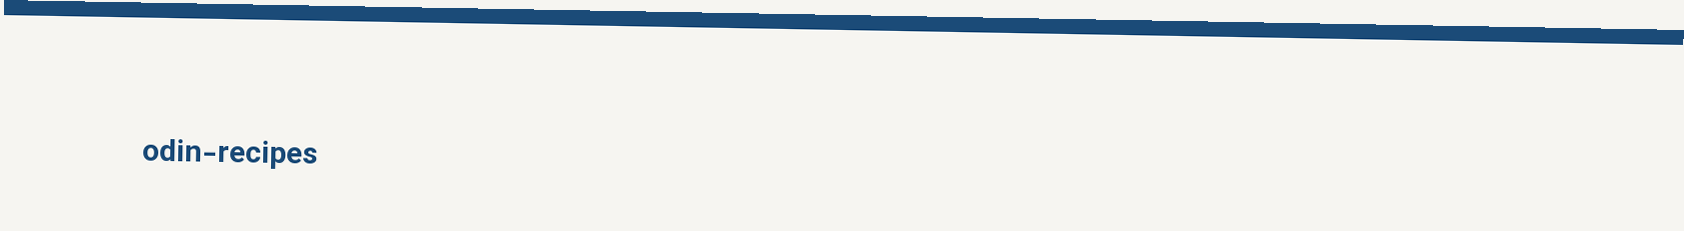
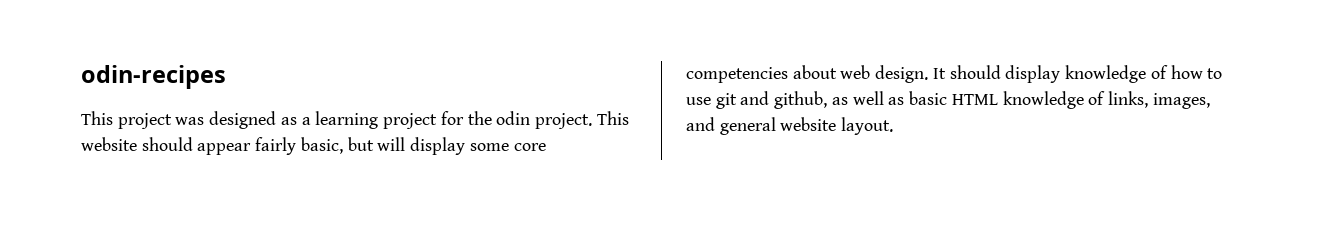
+ This project was designed as a learning project for the odin project. This website should appear fairly basic, but will display some core competencies about web design. It should display knowledge of how to use git and github, as well as basic HTML knowledge of links, images, and general website layout.

